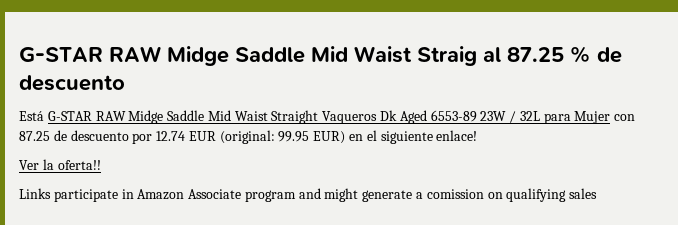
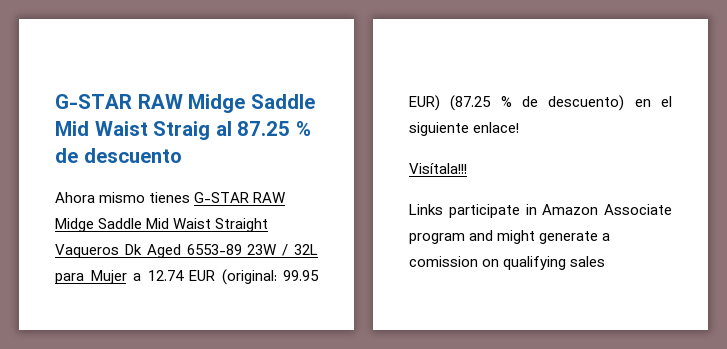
- Está G-STAR RAW Midge Saddle Mid Waist Straight Vaqueros Dk Aged 6553-89 23W / 32L para Mujer con 87.25 de descuento por 12.74 EUR (original: 99.95 EUR) en el siguiente enlace!
+ Ahora mismo tienes G-STAR RAW Midge Saddle Mid Waist Straight Vaqueros Dk Aged 6553-89 23W / 32L para Mujer a 12.74 EUR (original: 99.95 EUR) (87.25 % de descuento) en el siguiente enlace!
- Ver la oferta!!
+ Visítala!!!

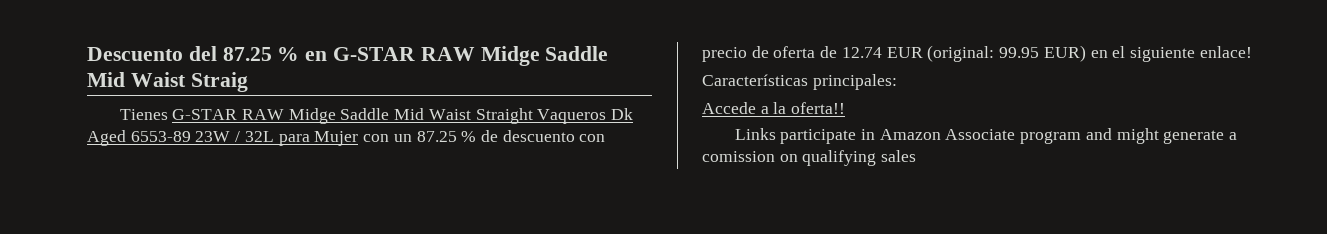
- G-STAR RAW Midge Saddle Mid Waist Straig al 87.25 % de descuento
- Ahora mismo tienes G-STAR RAW Midge Saddle Mid Waist Straight Vaqueros Dk Aged 6553-89 23W / 32L para Mujer a 12.74 EUR (original: 99.95 EUR) (87.25 % de descuento) en el siguiente enlace!
+ Descuento del 87.25 % en G-STAR RAW Midge Saddle Mid Waist Straig
+ Tienes G-STAR RAW Midge Saddle Mid Waist Straight Vaqueros Dk Aged 6553-89 23W / 32L para Mujer con un 87.25 % de descuento con precio de oferta de 12.74 EUR (original: 99.95 EUR) en el siguiente enlace!
- Visítala!!!
+ Características principales:
+ Accede a la oferta!!

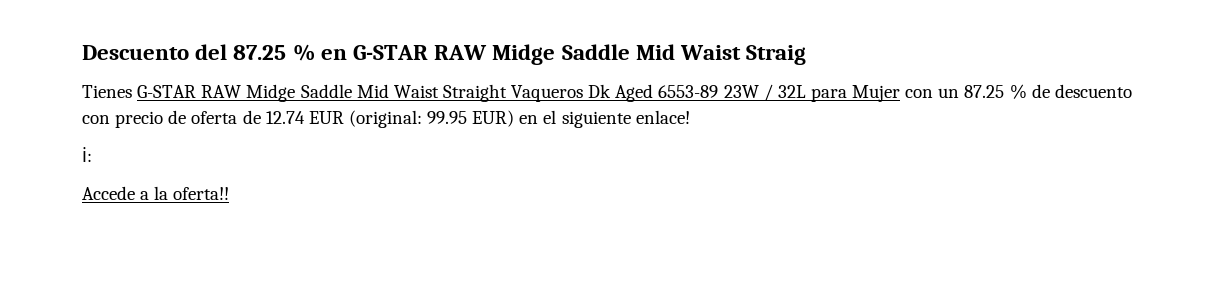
- Características principales:
+ ℹ:
- Links participate in Amazon Associate program and might generate a comission on qualifying sales

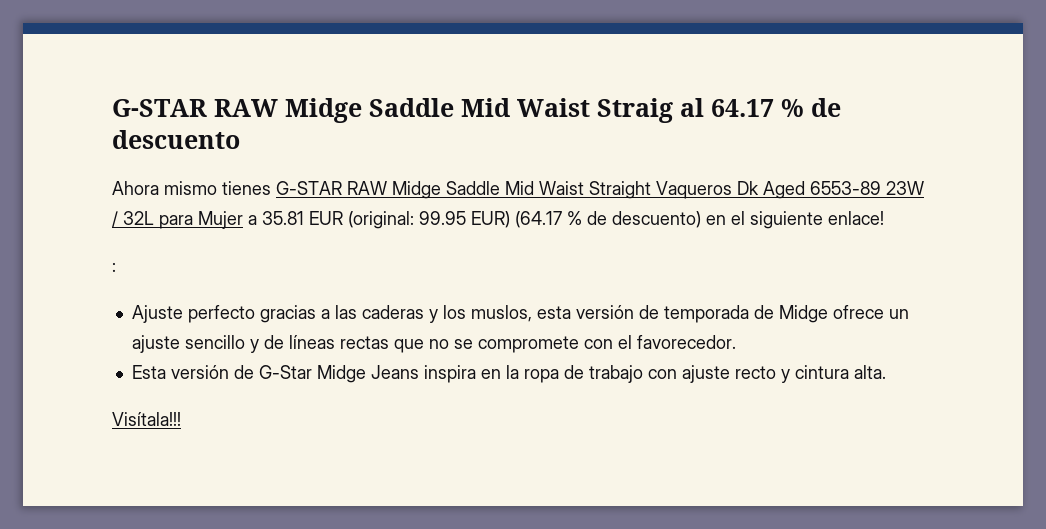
- Descuento del 87.25 % en G-STAR RAW Midge Saddle Mid Waist Straig
- Tienes G-STAR RAW Midge Saddle Mid Waist Straight Vaqueros Dk Aged 6553-89 23W / 32L para Mujer con un 87.25 % de descuento con precio de oferta de 12.74 EUR (original: 99.95 EUR) en el siguiente enlace!
- ℹ:
- Accede a la oferta!!
+ G-STAR RAW Midge Saddle Mid Waist Straig al 64.17 % de descuento
+ Ahora mismo tienes G-STAR RAW Midge Saddle Mid Waist Straight Vaqueros Dk Aged 6553-89 23W / 32L para Mujer a 35.81 EUR (original: 99.95 EUR) (64.17 % de descuento) en el siguiente enlace!
+ :
+ Ajuste perfecto gracias a las caderas y los muslos, esta versión de temporada de Midge ofrece un ajuste sencillo y de líneas rectas que no se compromete con el favorecedor.
+ Esta versión de G-Star Midge Jeans inspira en la ropa de trabajo con ajuste recto y cintura alta.
+ Visítala!!!

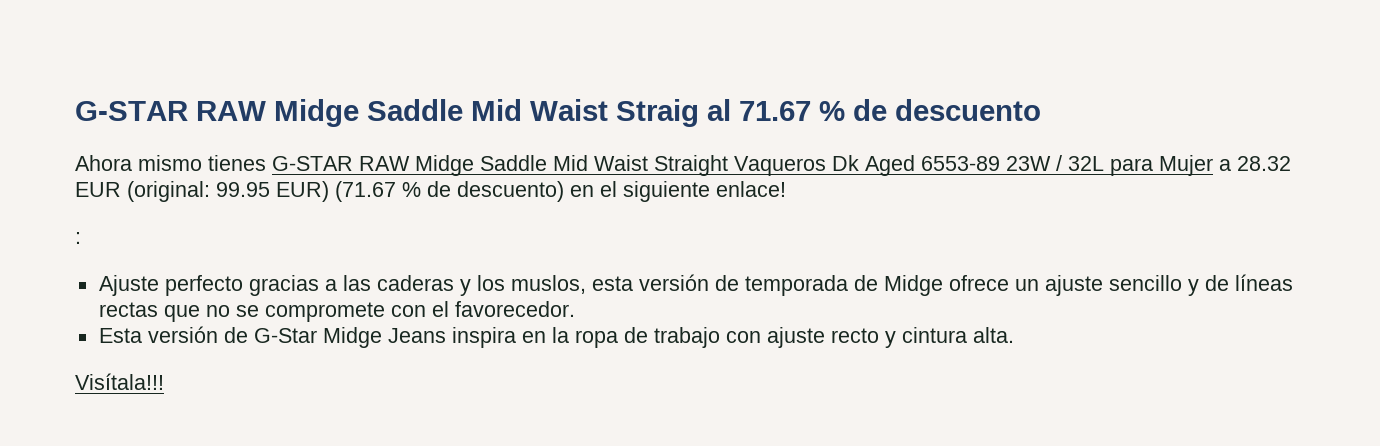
- G-STAR RAW Midge Saddle Mid Waist Straig al 64.17 % de descuento
+ G-STAR RAW Midge Saddle Mid Waist Straig al 71.67 % de descuento
- Ahora mismo tienes G-STAR RAW Midge Saddle Mid Waist Straight Vaqueros Dk Aged 6553-89 23W / 32L para Mujer a 35.81 EUR (original: 99.95 EUR) (64.17 % de descuento) en el siguiente enlace!
+ Ahora mismo tienes G-STAR RAW Midge Saddle Mid Waist Straight Vaqueros Dk Aged 6553-89 23W / 32L para Mujer a 28.32 EUR (original: 99.95 EUR) (71.67 % de descuento) en el siguiente enlace!

